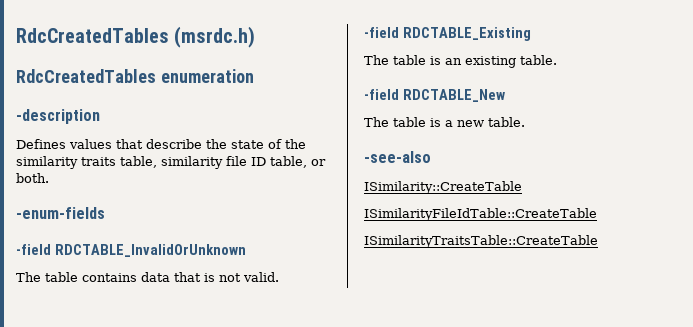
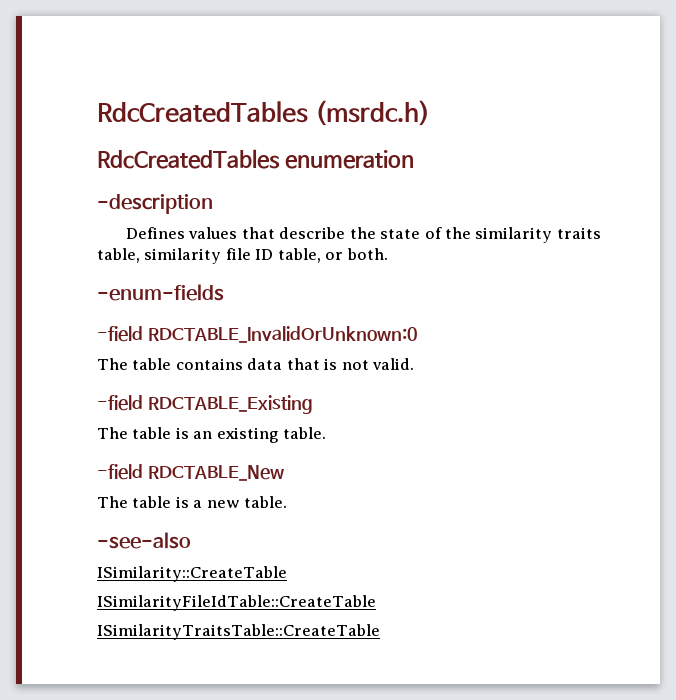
- -field RDCTABLE_InvalidOrUnknown
+ -field RDCTABLE_InvalidOrUnknown:0

